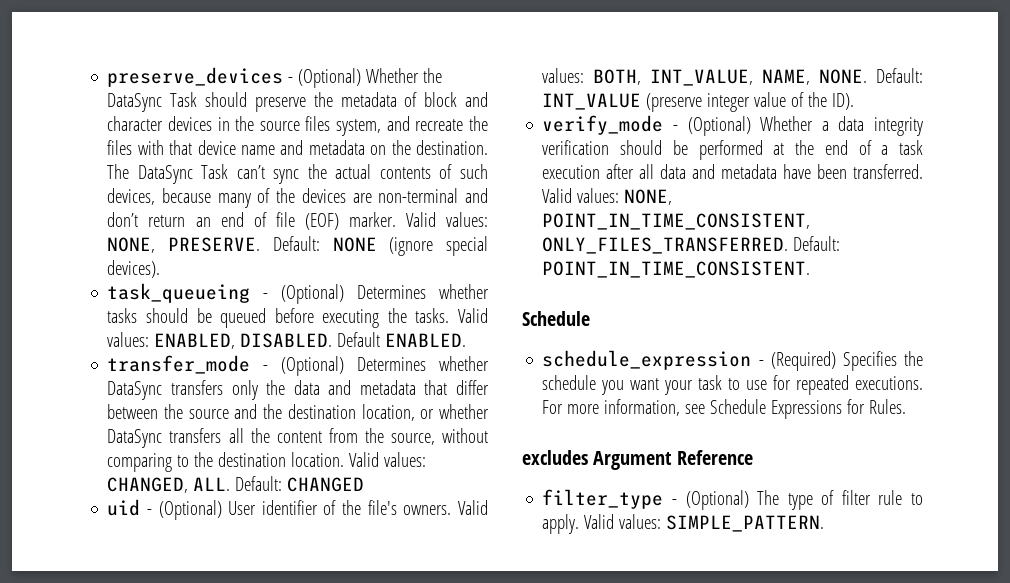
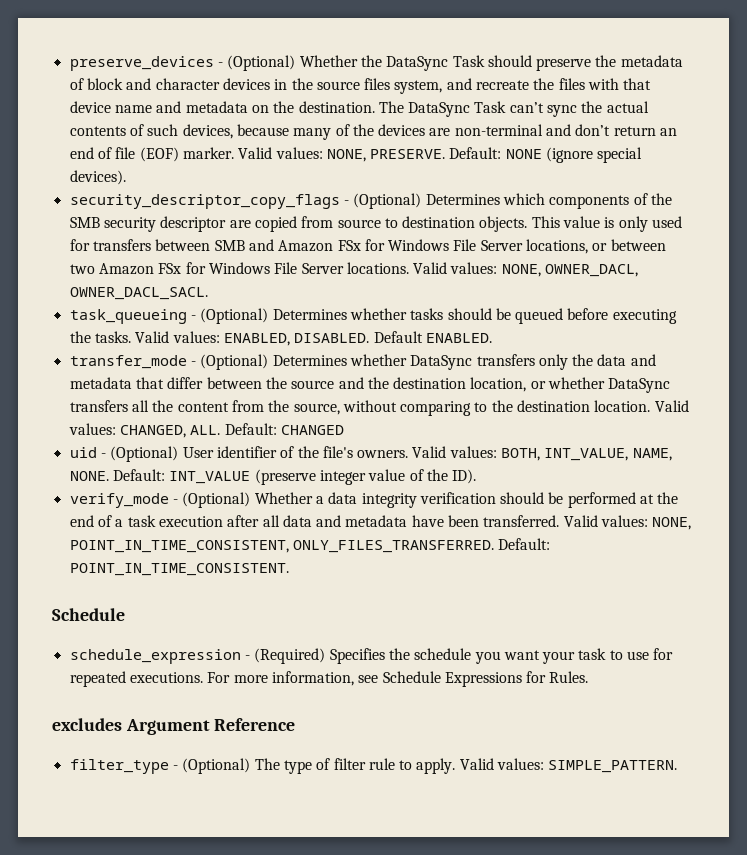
+ security_descriptor_copy_flags - (Optional) Determines which components of the SMB security descriptor are copied from source to destination objects. This value is only used for transfers between SMB and Amazon FSx for Windows File Server locations, or between two Amazon FSx for Windows File Server locations. Valid values: NONE, OWNER_DACL, OWNER_DACL_SACL.

